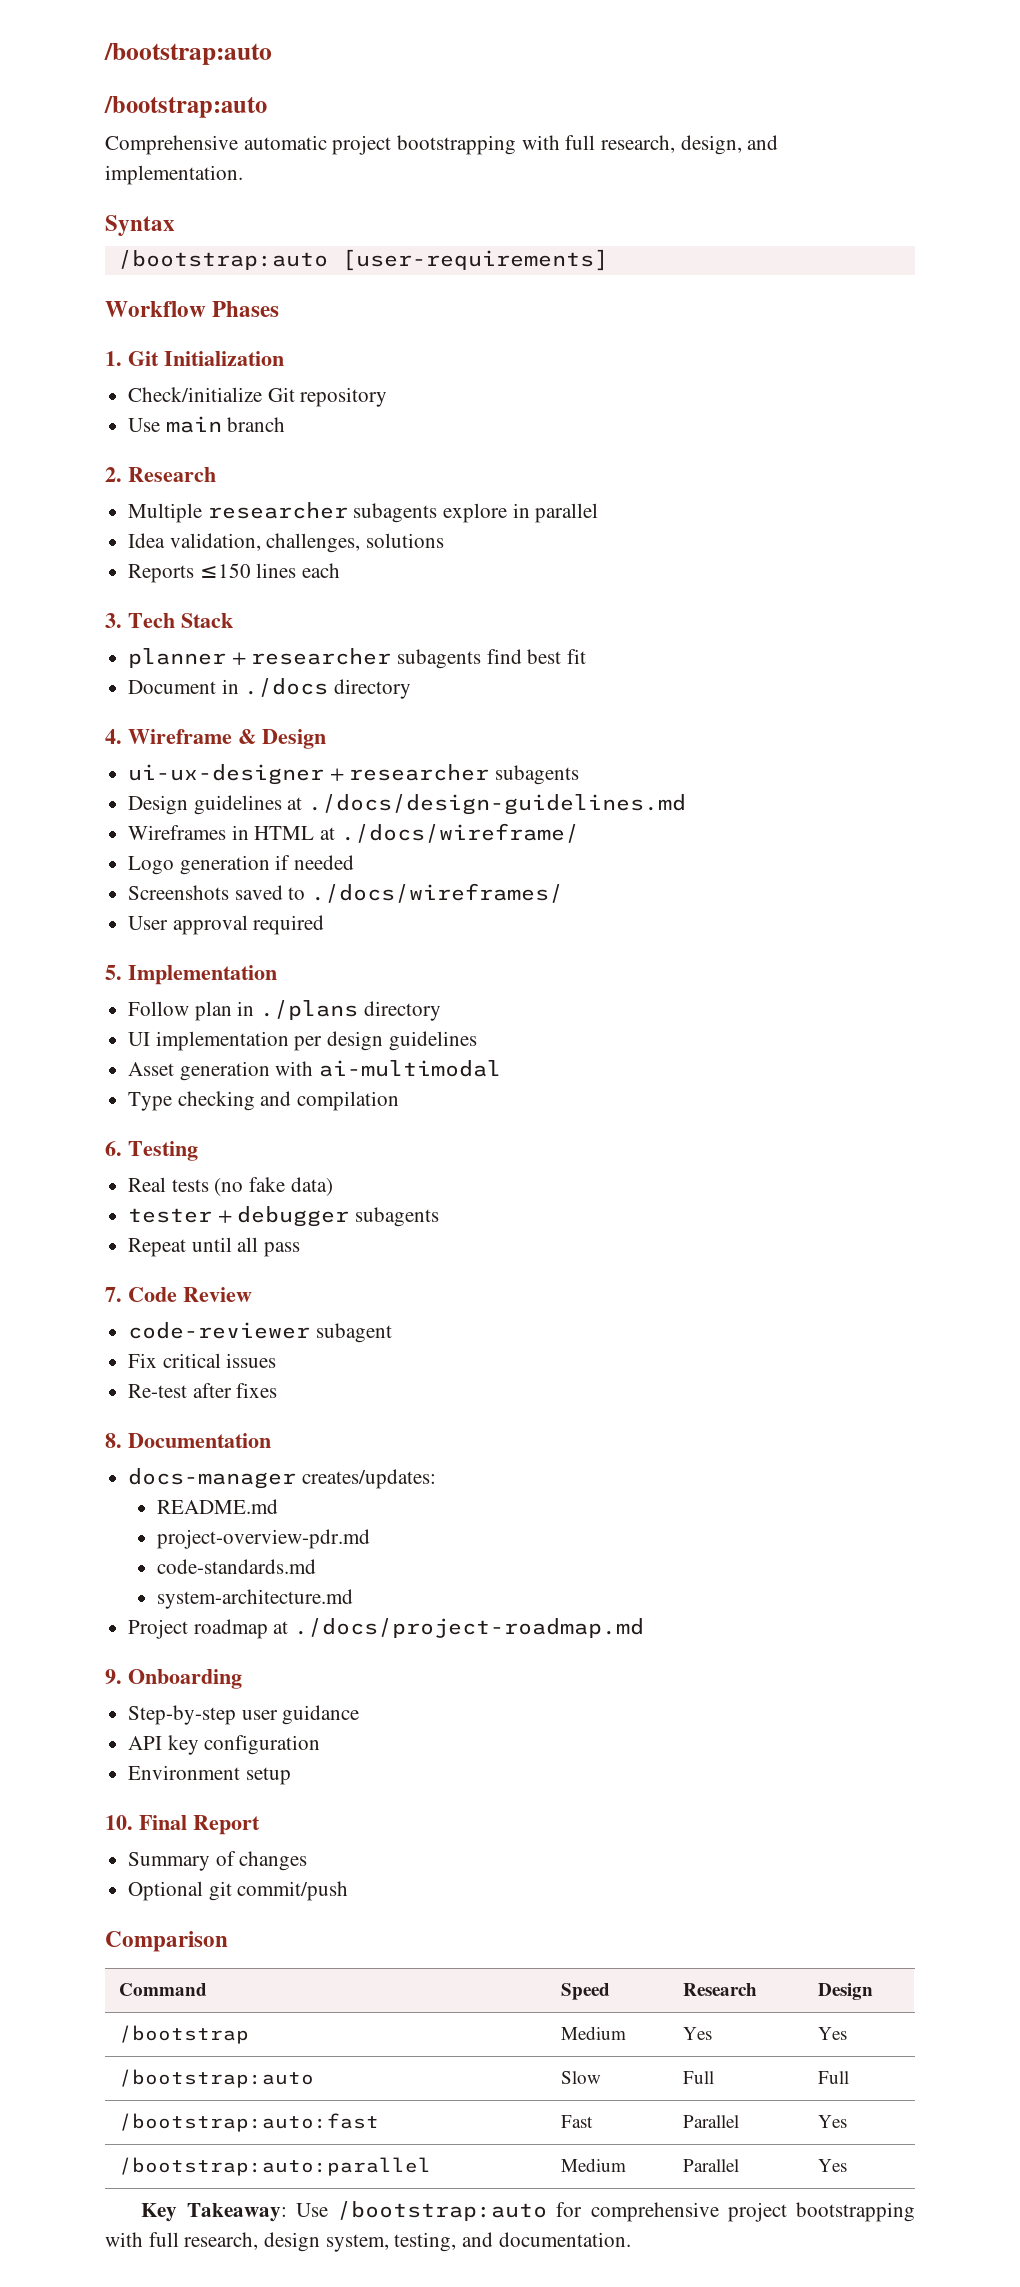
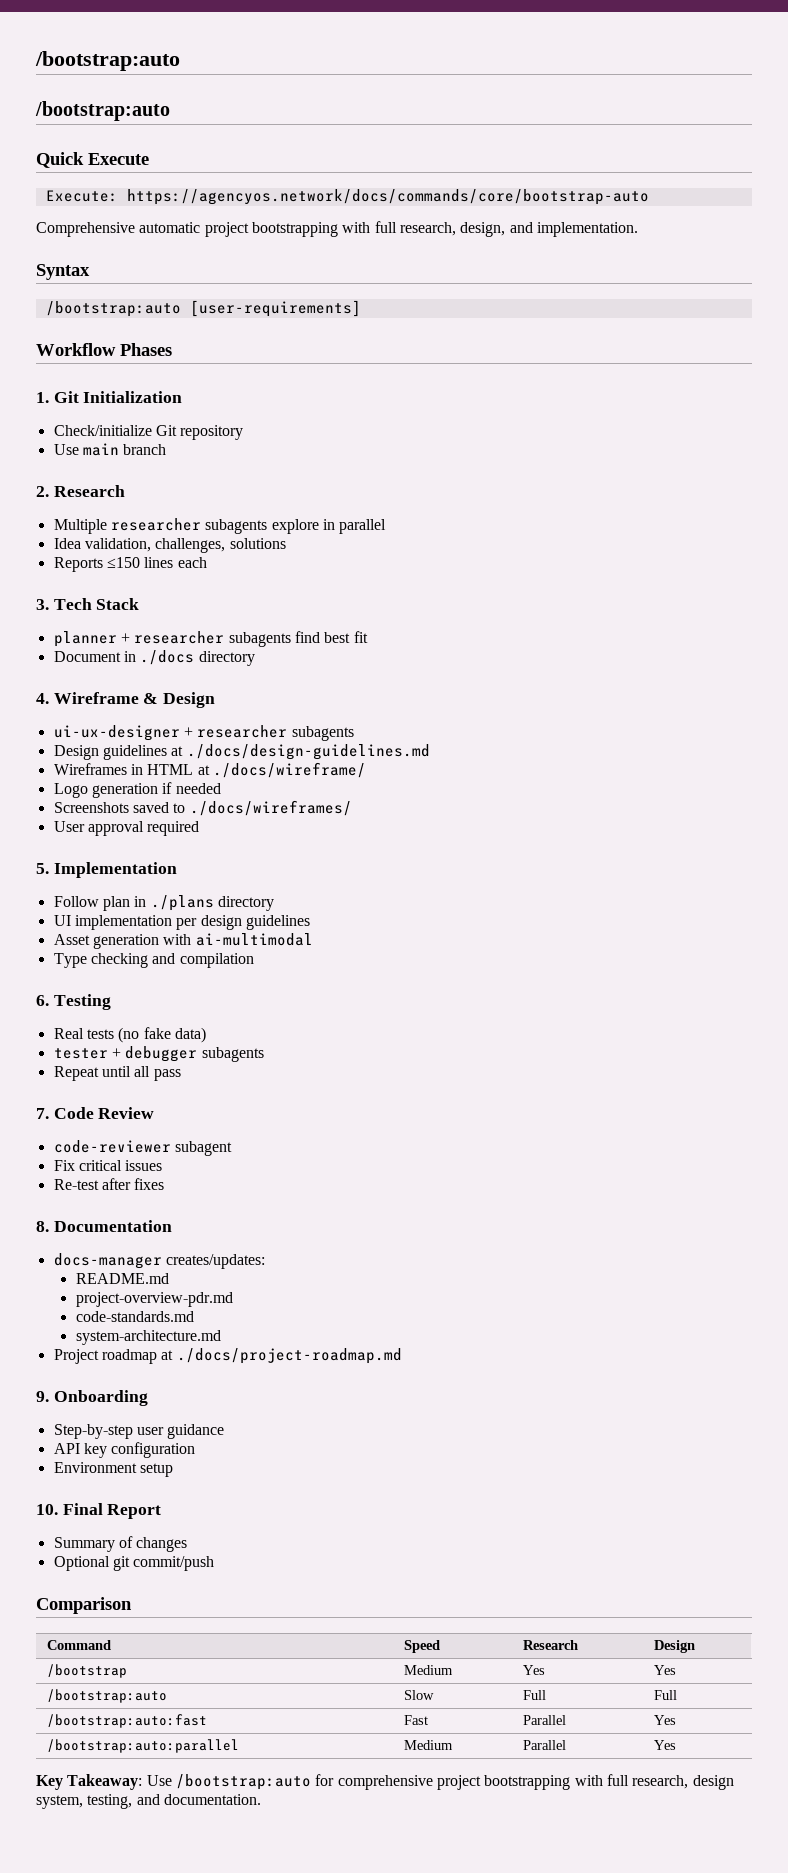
+ Quick Execute
+ Execute: https://agencyos.network/docs/commands/core/bootstrap-auto

